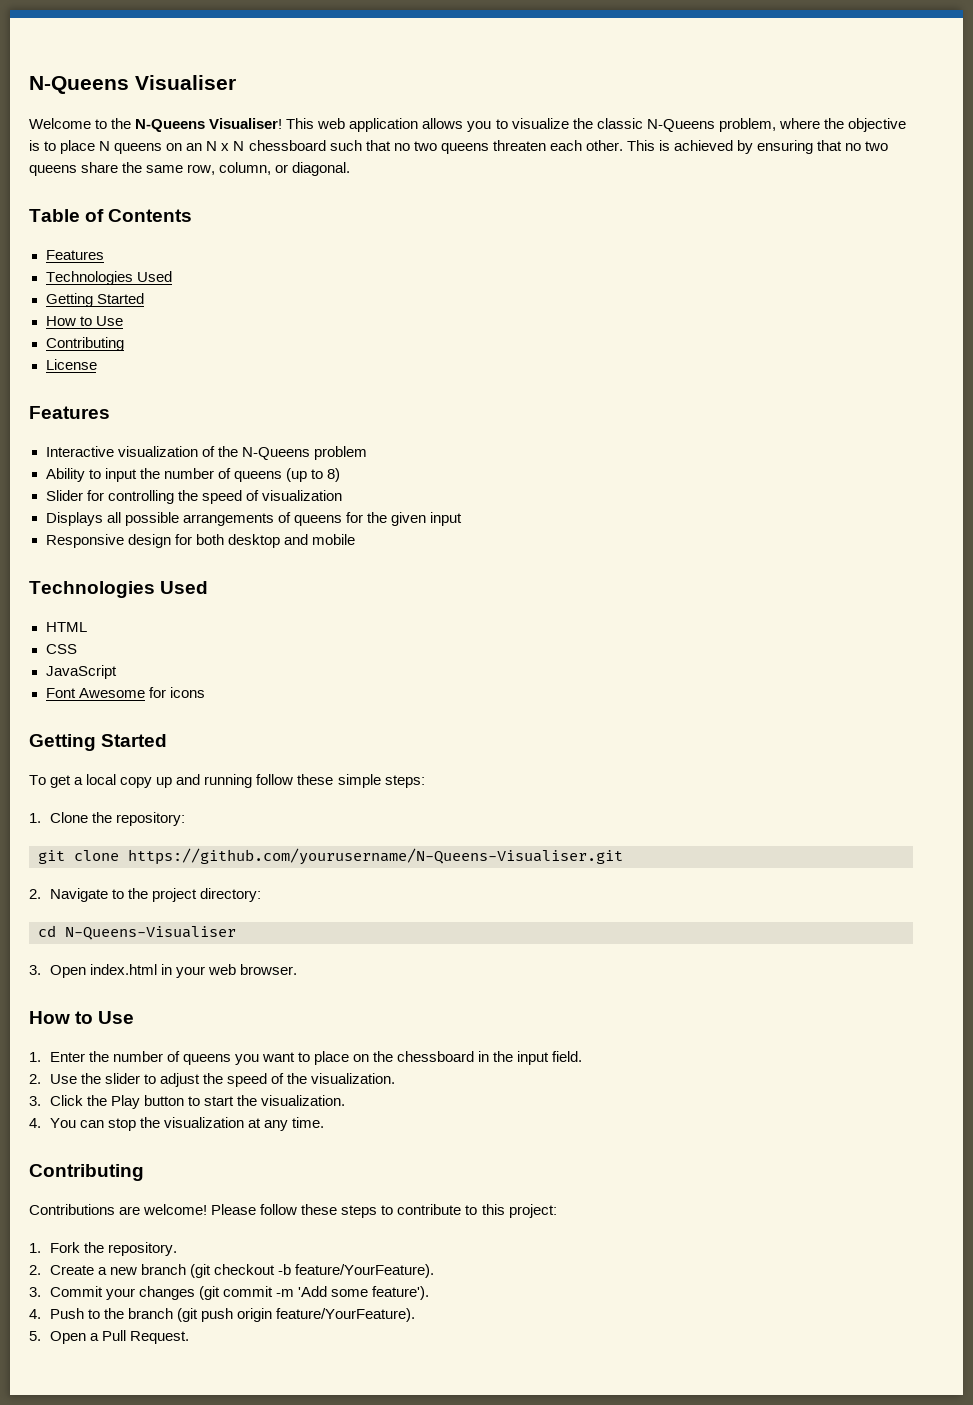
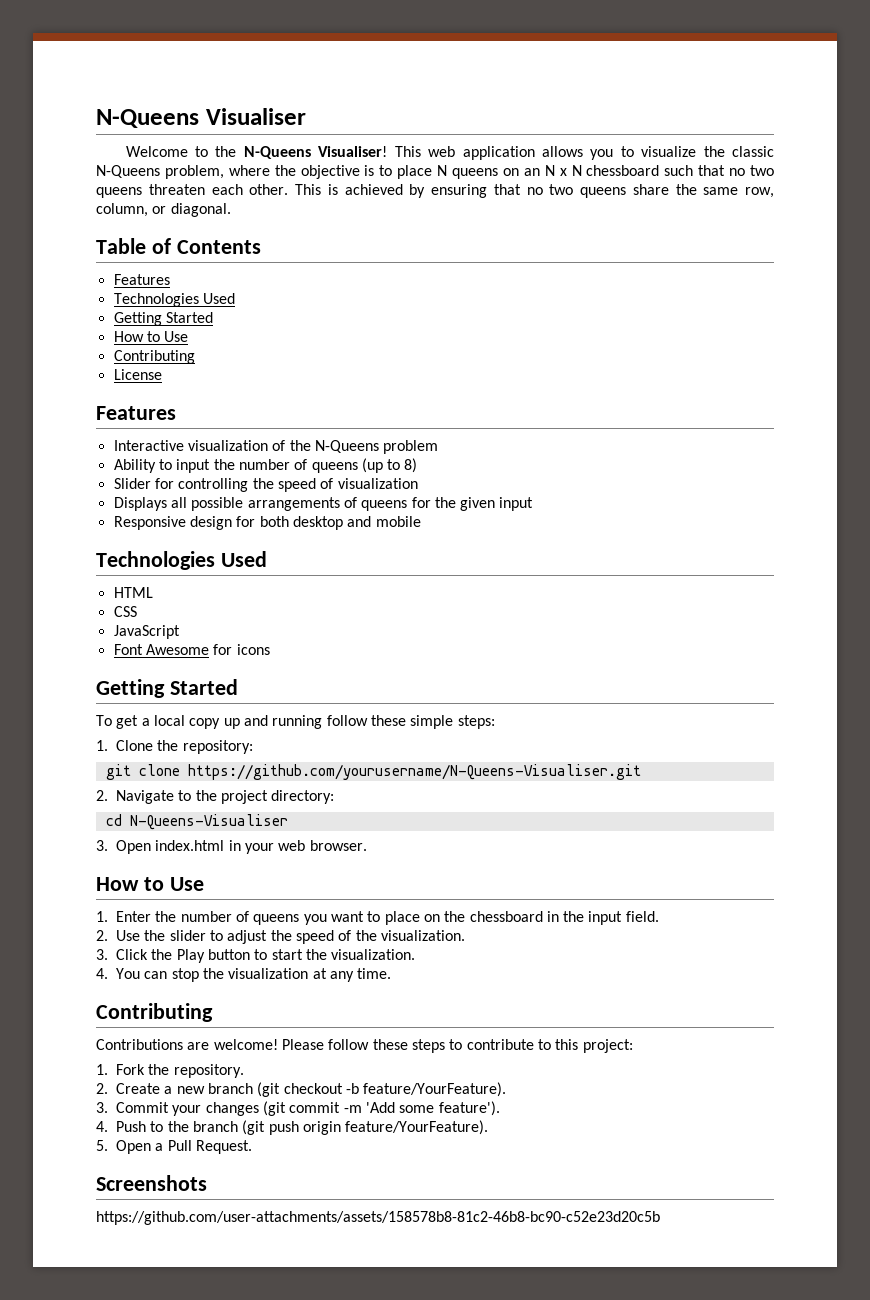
+ Screenshots
+ https://github.com/user-attachments/assets/158578b8-81c2-46b8-bc90-c52e23d20c5b

